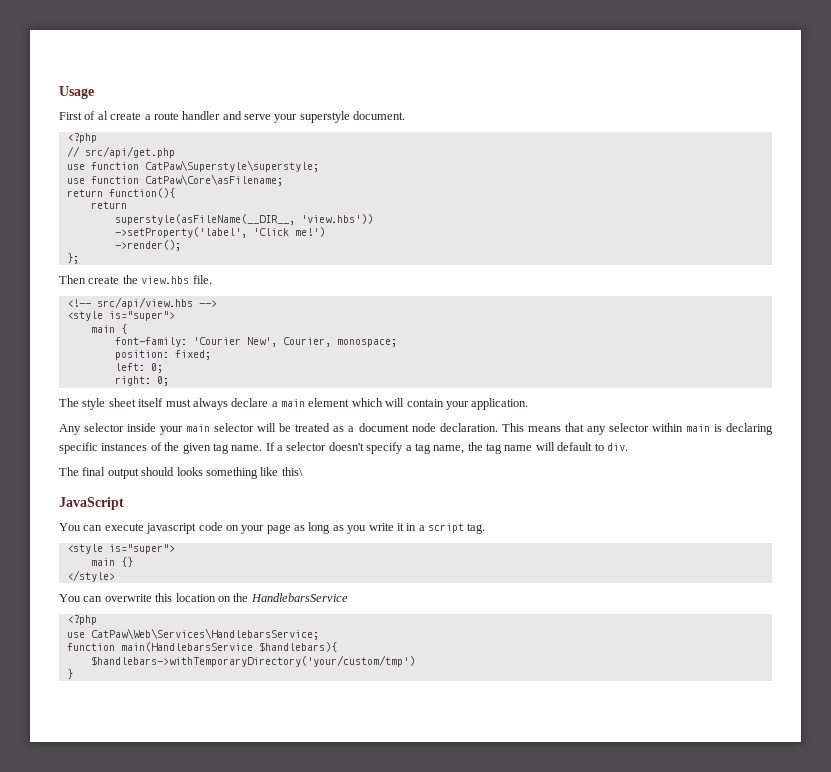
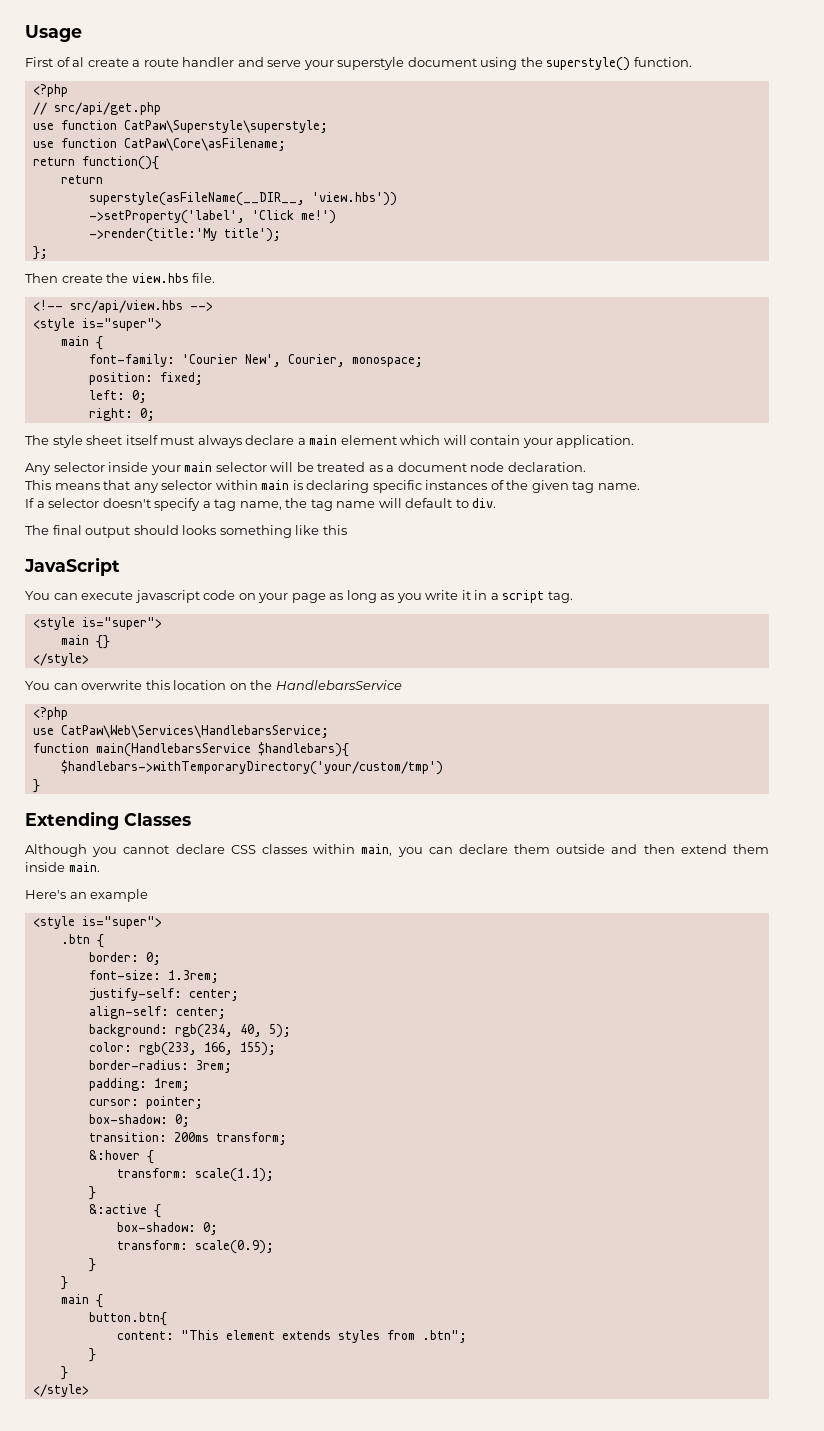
- First of al create a route handler and serve your superstyle document.
+ First of al create a route handler and serve your superstyle document using the superstyle() function.
- ->render();
+ ->render(title:'My title');
- Any selector inside your main selector will be treated as a document node declaration. This means that any selector within main is declaring specific instances of the given tag name. If a selector doesn't specify a tag name, the tag name will default to div.
+ Any selector inside your main selector will be treated as a document node declaration.
+ This means that any selector within main is declaring specific instances of the given tag name.
+ If a selector doesn't specify a tag name, the tag name will default to div.
- The final output should looks something like this\
+ The final output should looks something like this
+ Extending Classes
+ Although you cannot declare CSS classes within main, you can declare them outside and then extend them inside main.
+ Here's an example
+ <style is="super">
+ .btn {
+ border: 0;
+ font-size: 1.3rem;
+ justify-self: center;
+ align-self: center;
+ background: rgb(234, 40, 5);
+ color: rgb(233, 166, 155);
+ border-radius: 3rem;
+ padding: 1rem;
+ cursor: pointer;
+ box-shadow: 0;
+ transition: 200ms transform;
+ &:hover {
+ transform: scale(1.1);
+ }
+ &:active {
+ box-shadow: 0;
+ transform: scale(0.9);
+ }
+ }
+ main {
+ button.btn{
+ content: "This element extends styles from .btn";
+ }
+ }
+ </style>

